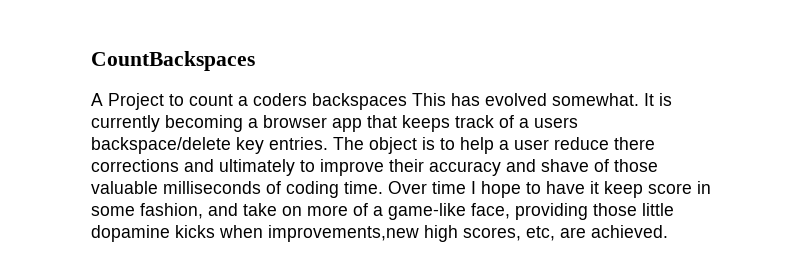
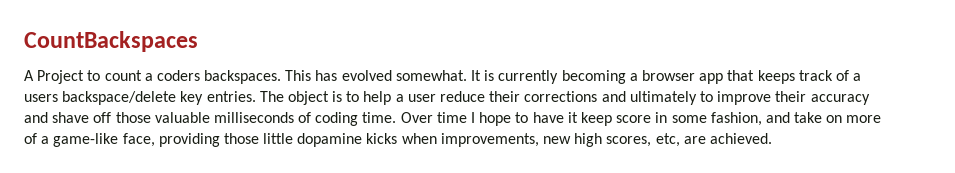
- A Project to count a coders backspaces This has evolved somewhat.
+ A Project to count a coders backspaces. This has evolved somewhat.
- The object is to help a user reduce there corrections and ultimately to improve their accuracy and shave of those valuable milliseconds of coding time.
+ The object is to help a user reduce their corrections and ultimately to improve their accuracy and shave off those valuable milliseconds of coding time.
- Over time I hope to have it keep score in some fashion, and take on more of a game-like face, providing those little dopamine kicks when improvements,new high scores, etc, are achieved.
+ Over time I hope to have it keep score in some fashion, and take on more of a game-like face, providing those little dopamine kicks when improvements, new high scores, etc, are achieved.

